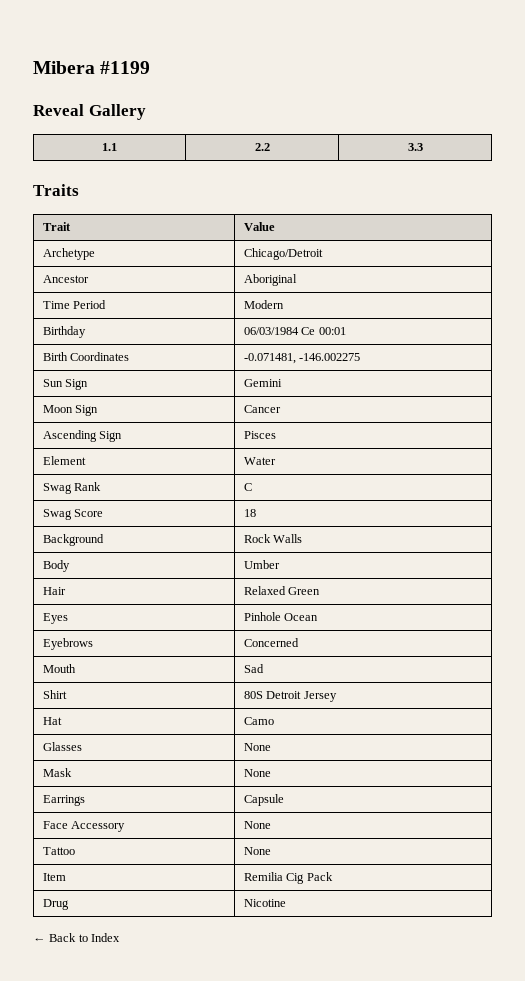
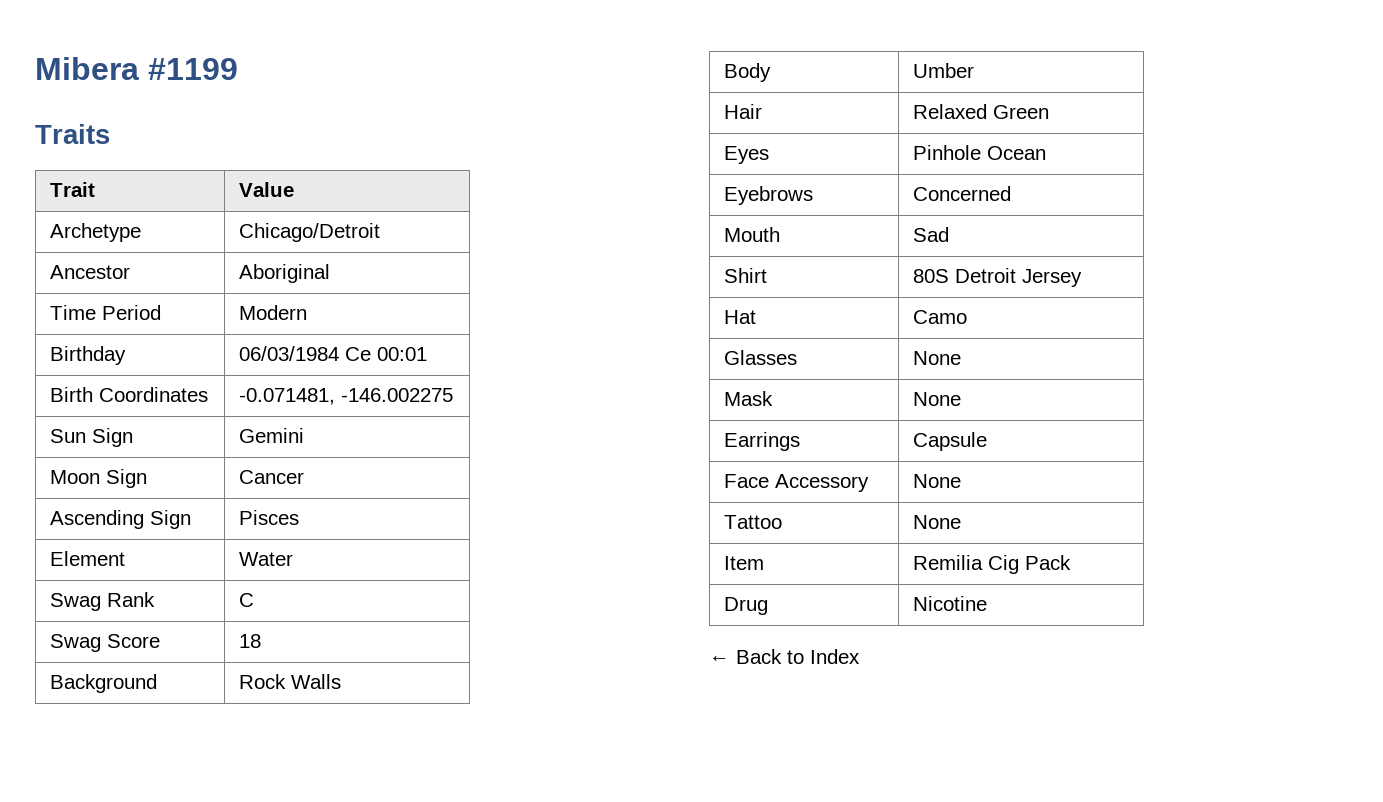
- Reveal Gallery
- 1.1 | 2.2 | 3.3

